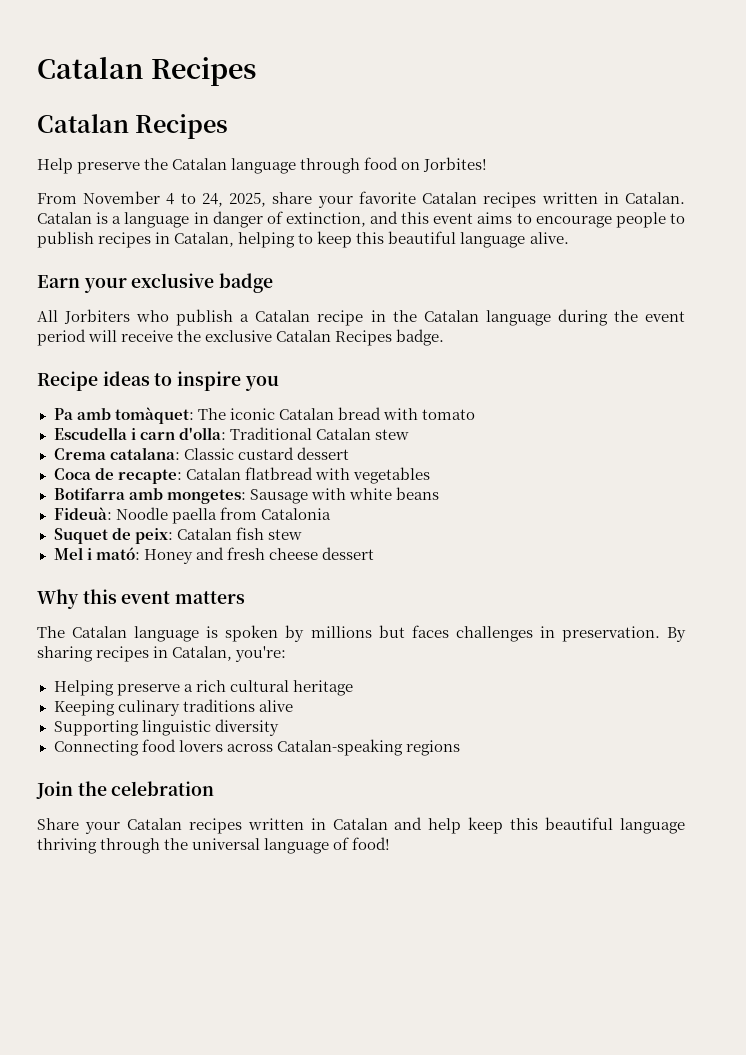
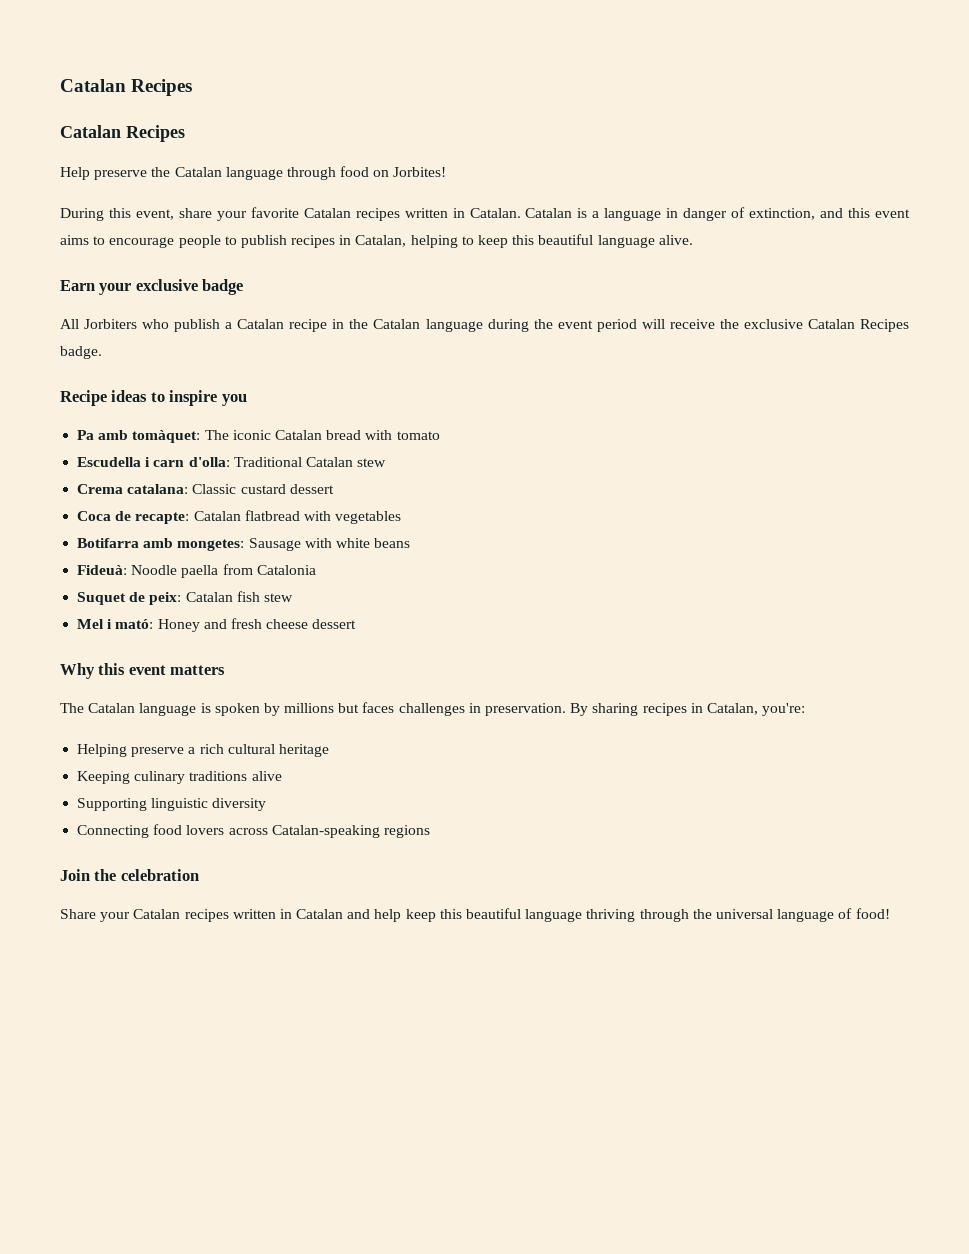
- From November 4 to 24, 2025, share your favorite Catalan recipes written in Catalan.
+ During this event, share your favorite Catalan recipes written in Catalan.

